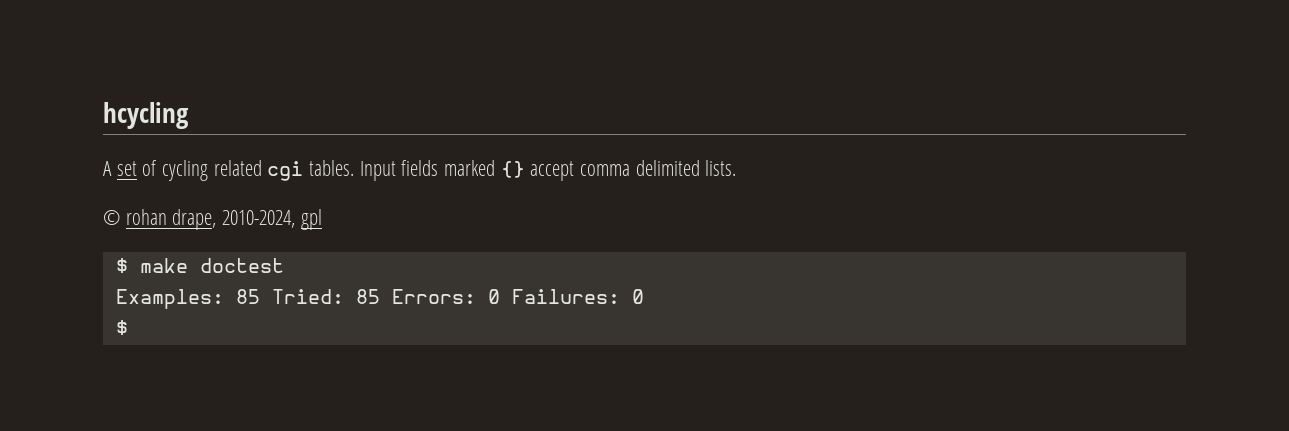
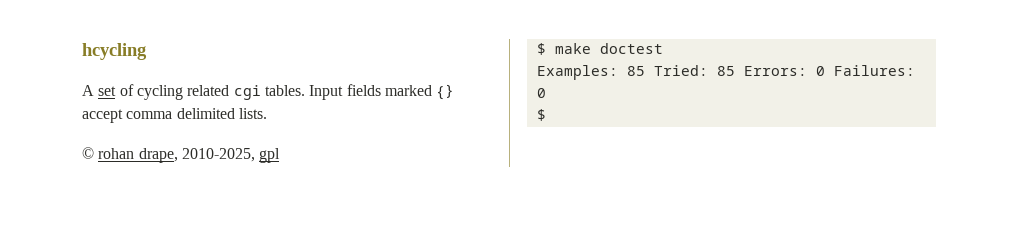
- © rohan drape, 2010-2024, gpl
+ © rohan drape, 2010-2025, gpl

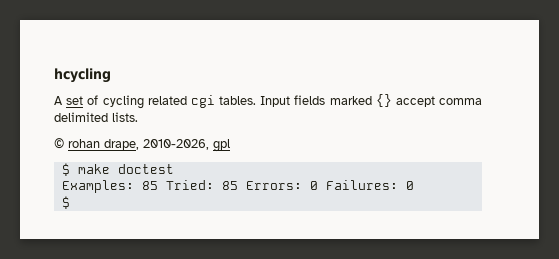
- © rohan drape, 2010-2025, gpl
+ © rohan drape, 2010-2026, gpl

